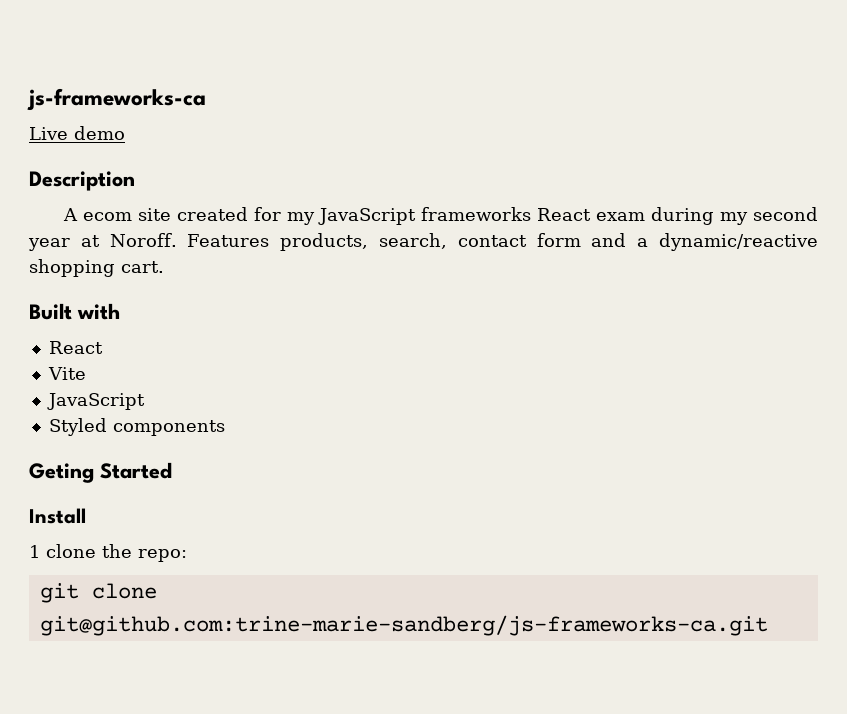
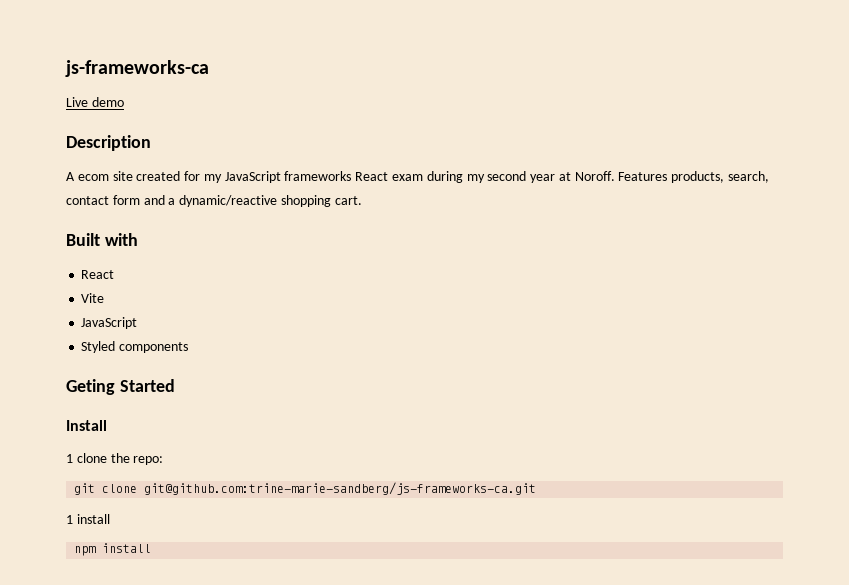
+ 1 install
+ npm install

